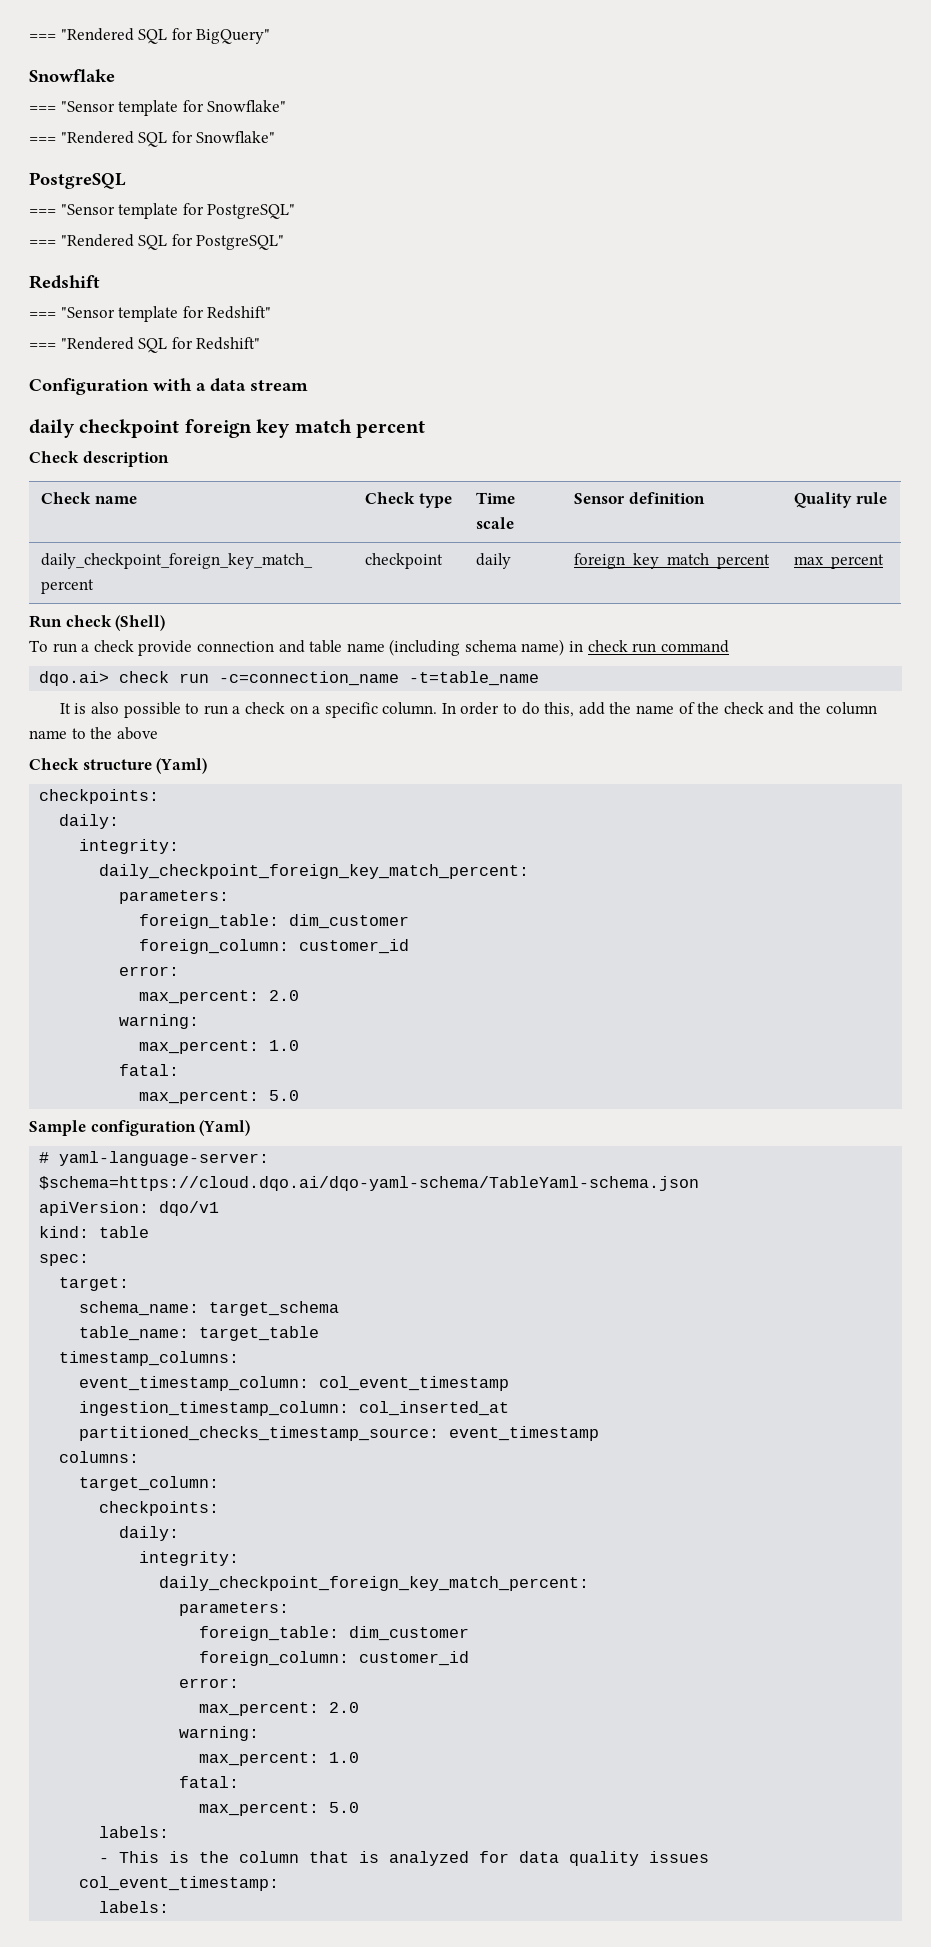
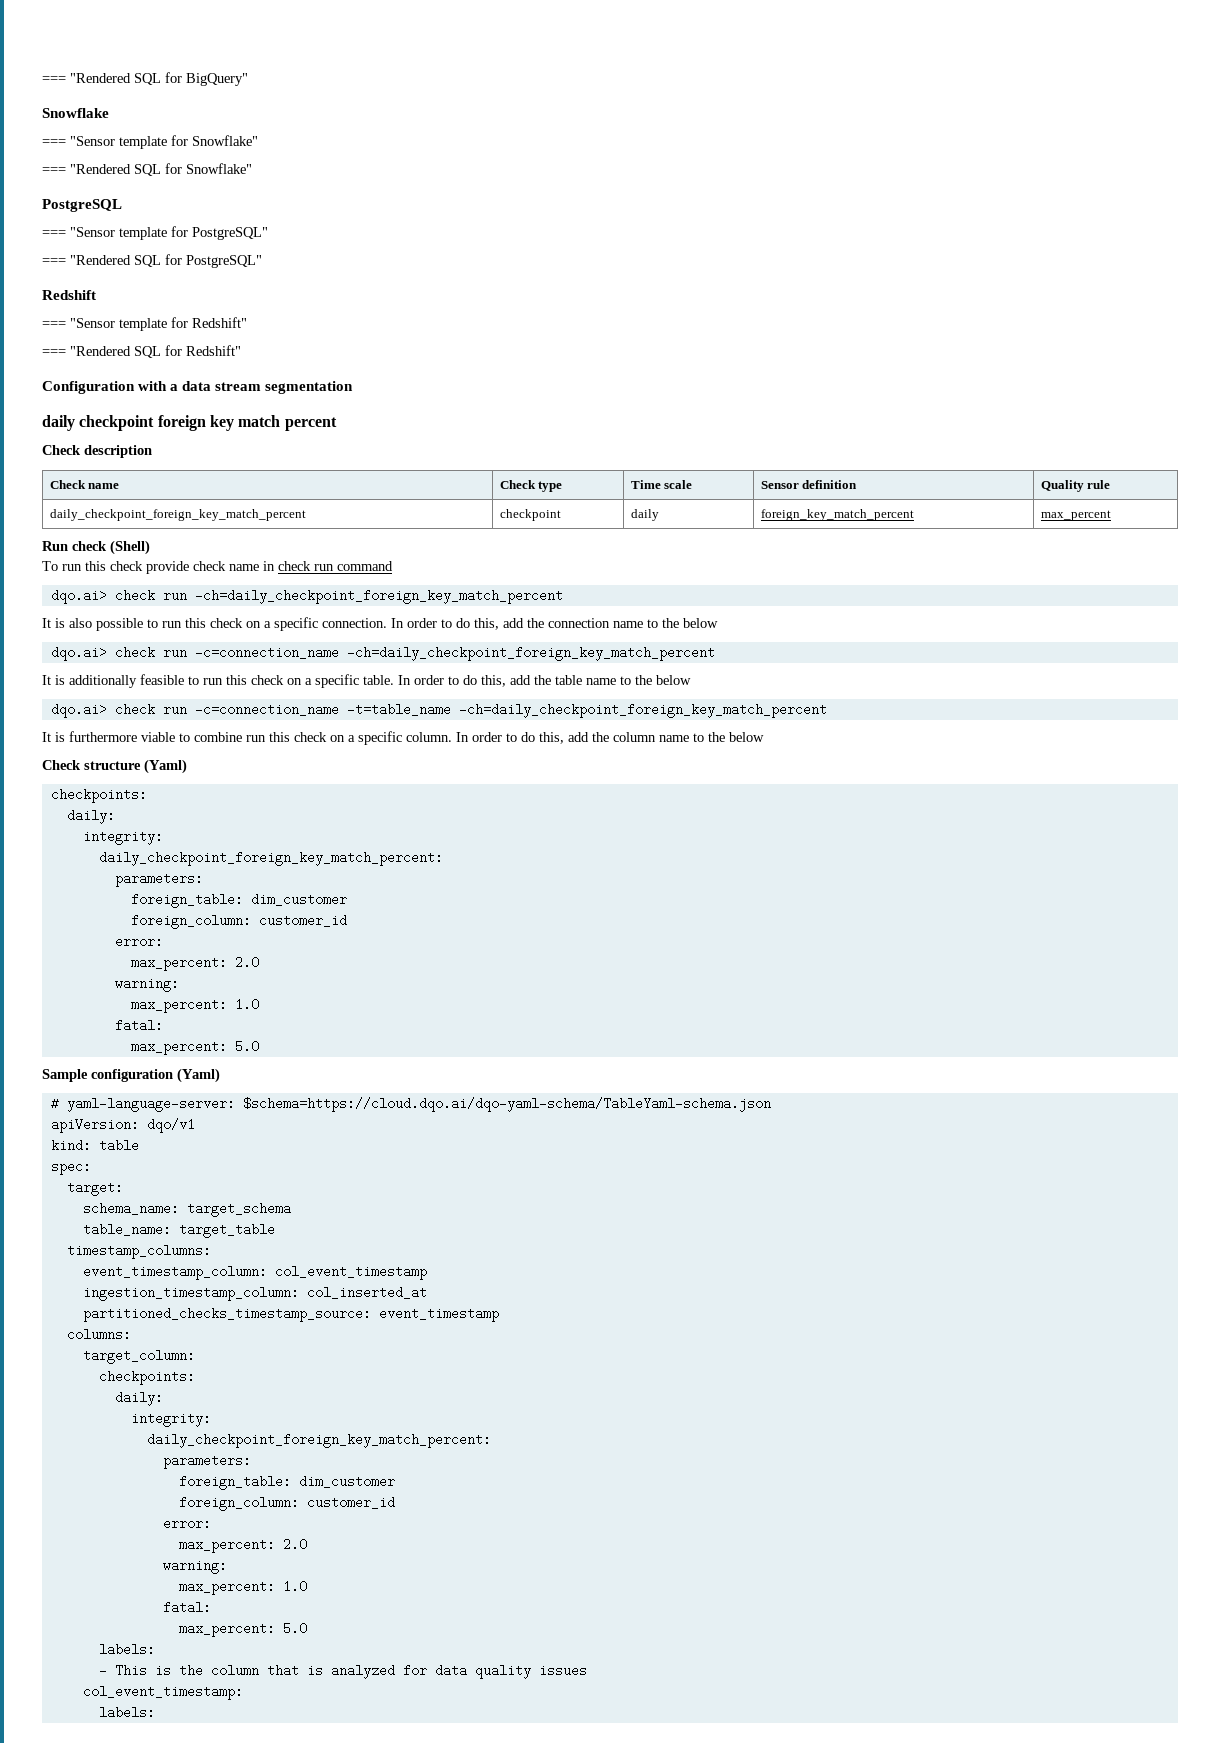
- Configuration with a data stream
+ Configuration with a data stream segmentation
- To run a check provide connection and table name (including schema name) in check run command
+ To run this check provide check name in check run command
- dqo.ai> check run -c=connection_name -t=table_name
+ dqo.ai> check run -ch=daily_checkpoint_foreign_key_match_percent
- It is also possible to run a check on a specific column.
+ It is also possible to run this check on a specific connection. In order to do this, add the connection name to the below
+ dqo.ai> check run -c=connection_name -ch=daily_checkpoint_foreign_key_match_percent
+ It is additionally feasible to run this check on a specific table. In order to do this, add the table name to the below
+ dqo.ai> check run -c=connection_name -t=table_name -ch=daily_checkpoint_foreign_key_match_percent
+ It is furthermore viable to combine run this check on a specific column.
- In order to do this, add the name of the check and the column name to the above
+ In order to do this, add the column name to the below

